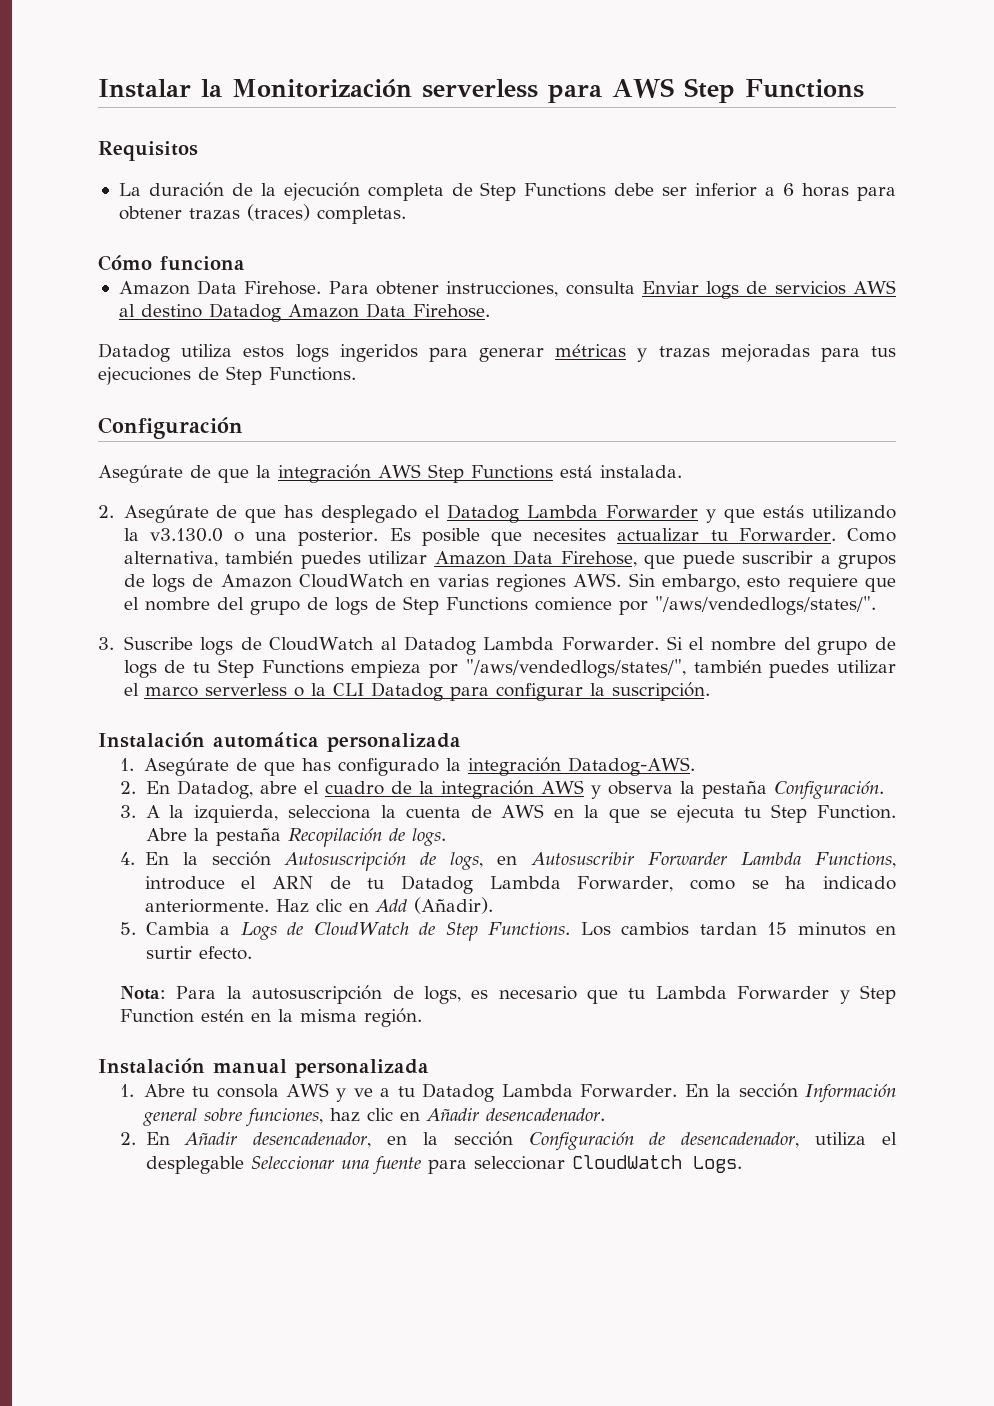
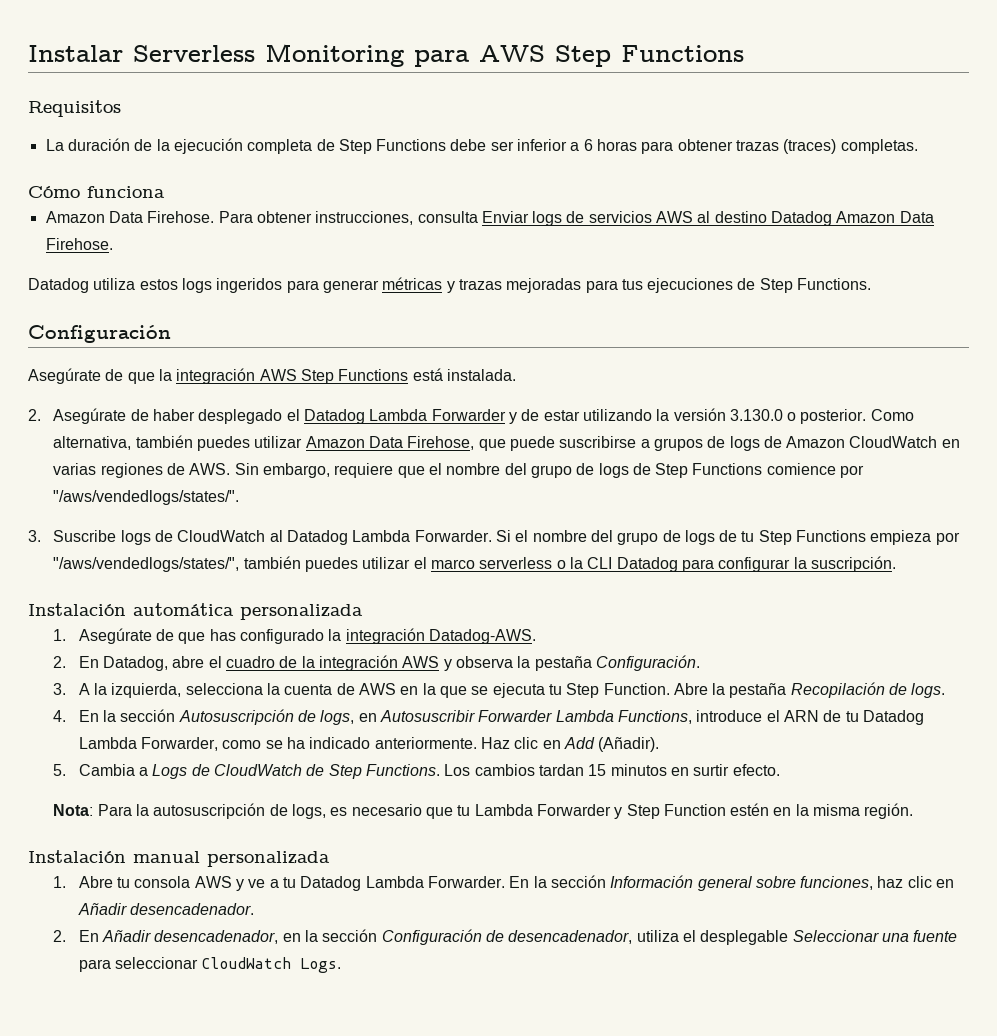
- Instalar la Monitorización serverless para AWS Step Functions
+ Instalar Serverless Monitoring para AWS Step Functions
- 2. Asegúrate de que has desplegado el Datadog Lambda Forwarder y que estás utilizando la v3.130.0 o una posterior. Es posible que necesites actualizar tu Forwarder.
+ 2. Asegúrate de haber desplegado el Datadog Lambda Forwarder y de estar utilizando la versión 3.130.0 o posterior.
- Como alternativa, también puedes utilizar Amazon Data Firehose, que puede suscribir a grupos de logs de Amazon CloudWatch en varias regiones AWS. Sin embargo, esto requiere que el nombre del grupo de logs de Step Functions comience por "/aws/vendedlogs/states/".
+ Como alternativa, también puedes utilizar Amazon Data Firehose, que puede suscribirse a grupos de logs de Amazon CloudWatch en varias regiones de AWS. Sin embargo, requiere que el nombre del grupo de logs de Step Functions comience por "/aws/vendedlogs/states/".

